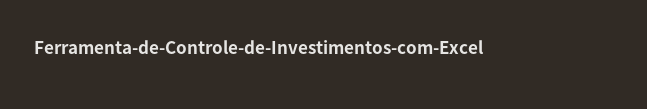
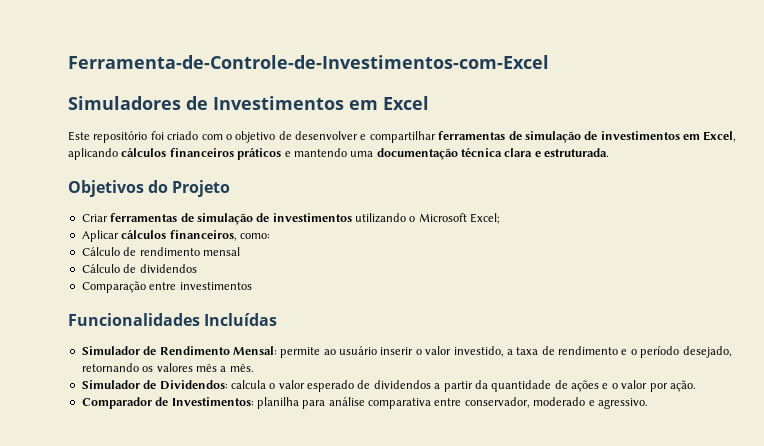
+ Simuladores de Investimentos em Excel
+ Este repositório foi criado com o objetivo de desenvolver e compartilhar ferramentas de simulação de investimentos em Excel, aplicando cálculos financeiros práticos e mantendo uma documentação técnica clara e estruturada.
+ Objetivos do Projeto
+ Criar ferramentas de simulação de investimentos utilizando o Microsoft Excel;
+ Aplicar cálculos financeiros, como:
+ Cálculo de rendimento mensal
+ Cálculo de dividendos
+ Comparação entre investimentos
+ Funcionalidades Incluídas
+ Simulador de Rendimento Mensal: permite ao usuário inserir o valor investido, a taxa de rendimento e o período desejado, retornando os valores mês a mês.
+ Simulador de Dividendos: calcula o valor esperado de dividendos a partir da quantidade de ações e o valor por ação.
+ Comparador de Investimentos: planilha para análise comparativa entre conservador, moderado e agressivo.

